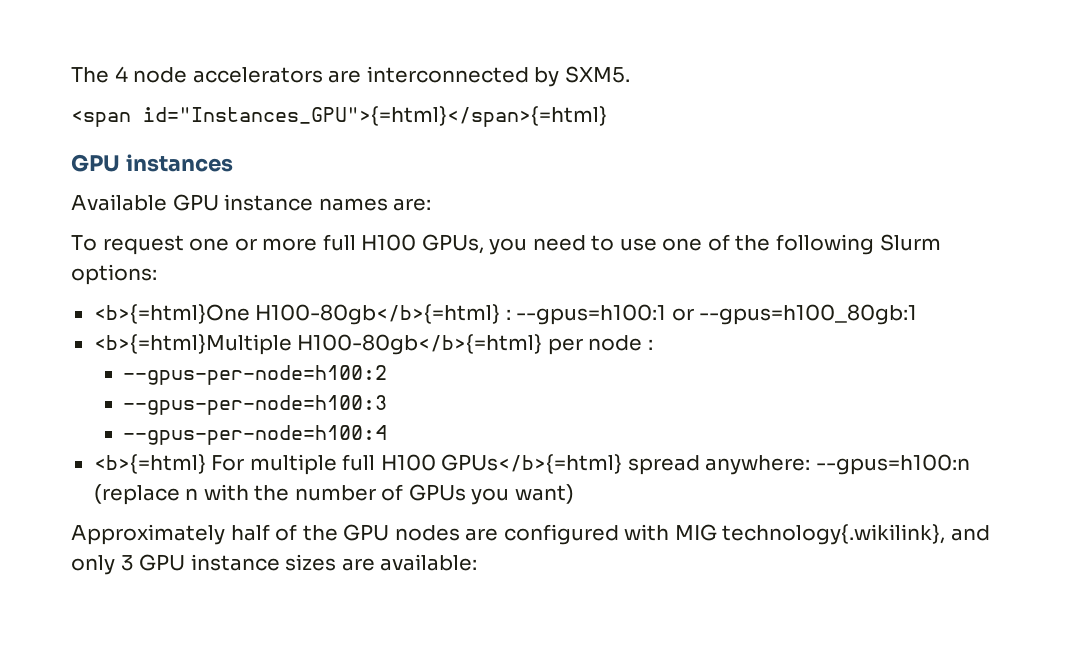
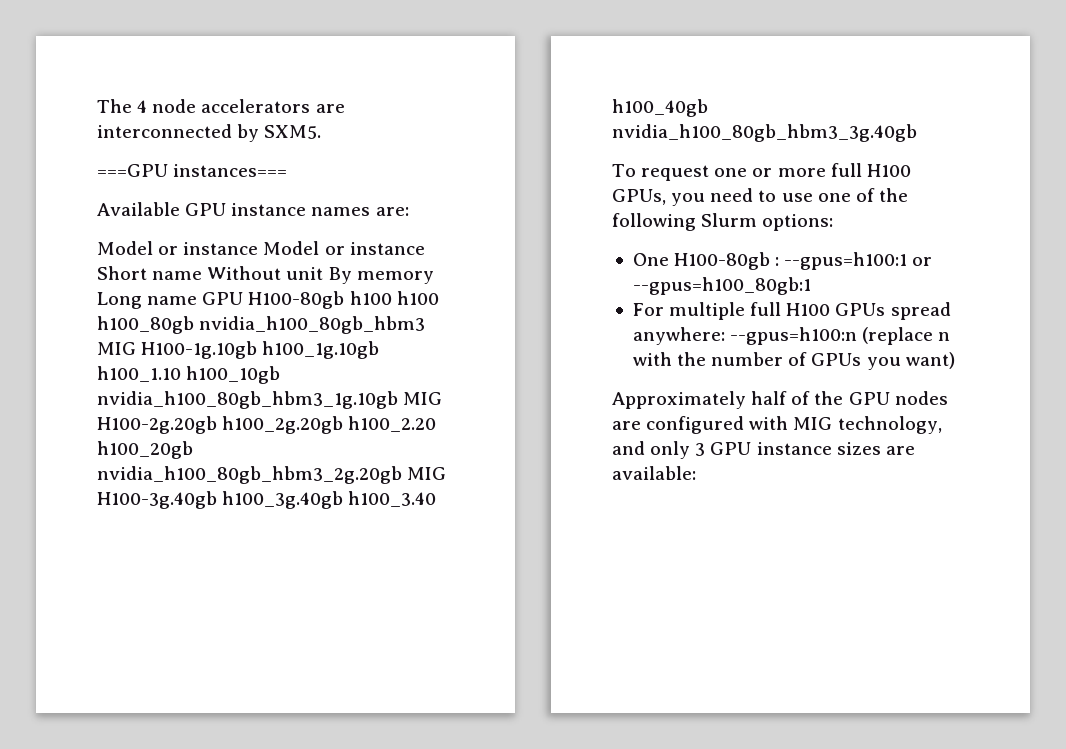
- <span id="Instances_GPU">{=html}</span>{=html}
- GPU instances
+ ===GPU instances===
+ Model or instance Model or instance Short name Without unit By memory Long name GPU H100-80gb h100 h100 h100_80gb nvidia_h100_80gb_hbm3 MIG H100-1g.10gb h100_1g.10gb h100_1.10 h100_10gb nvidia_h100_80gb_hbm3_1g.10gb MIG H100-2g.20gb h100_2g.20gb h100_2.20 h100_20gb nvidia_h100_80gb_hbm3_2g.20gb MIG H100-3g.40gb h100_3g.40gb h100_3.40 h100_40gb nvidia_h100_80gb_hbm3_3g.40gb
- <b>{=html}One H100-80gb</b>{=html} : --gpus=h100:1 or --gpus=h100_80gb:1
+ One H100-80gb : --gpus=h100:1 or --gpus=h100_80gb:1
- <b>{=html}Multiple H100-80gb</b>{=html} per node :
- --gpus-per-node=h100:2
- --gpus-per-node=h100:3
- --gpus-per-node=h100:4
- <b>{=html} For multiple full H100 GPUs</b>{=html} spread anywhere: --gpus=h100:n (replace n with the number of GPUs you want)
+ For multiple full H100 GPUs spread anywhere: --gpus=h100:n (replace n with the number of GPUs you want)
- Approximately half of the GPU nodes are configured with MIG technology{.wikilink}, and only 3 GPU instance sizes are available:
+ Approximately half of the GPU nodes are configured with MIG technology, and only 3 GPU instance sizes are available:

